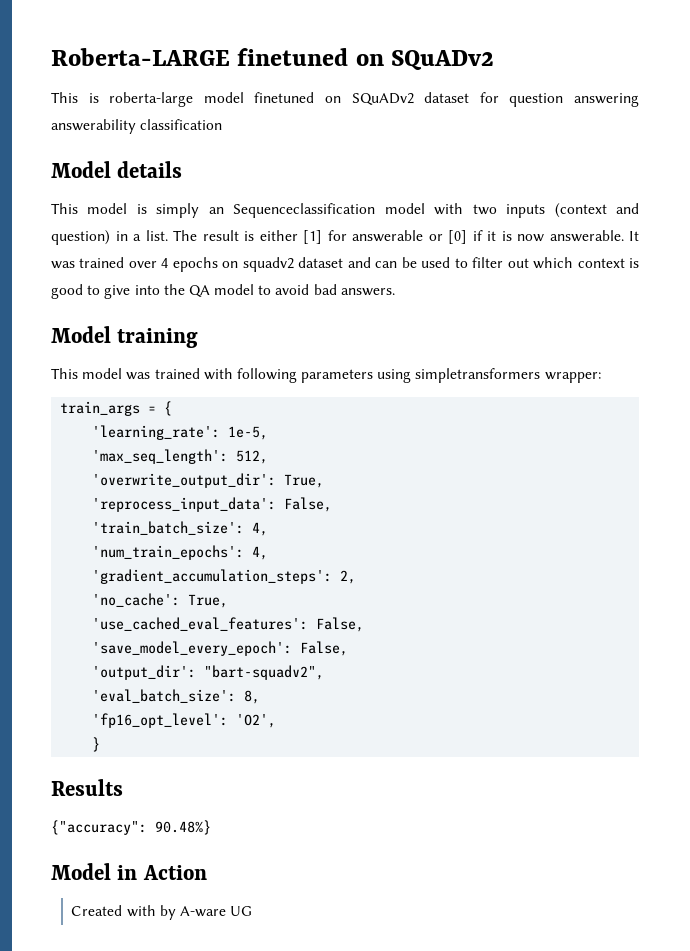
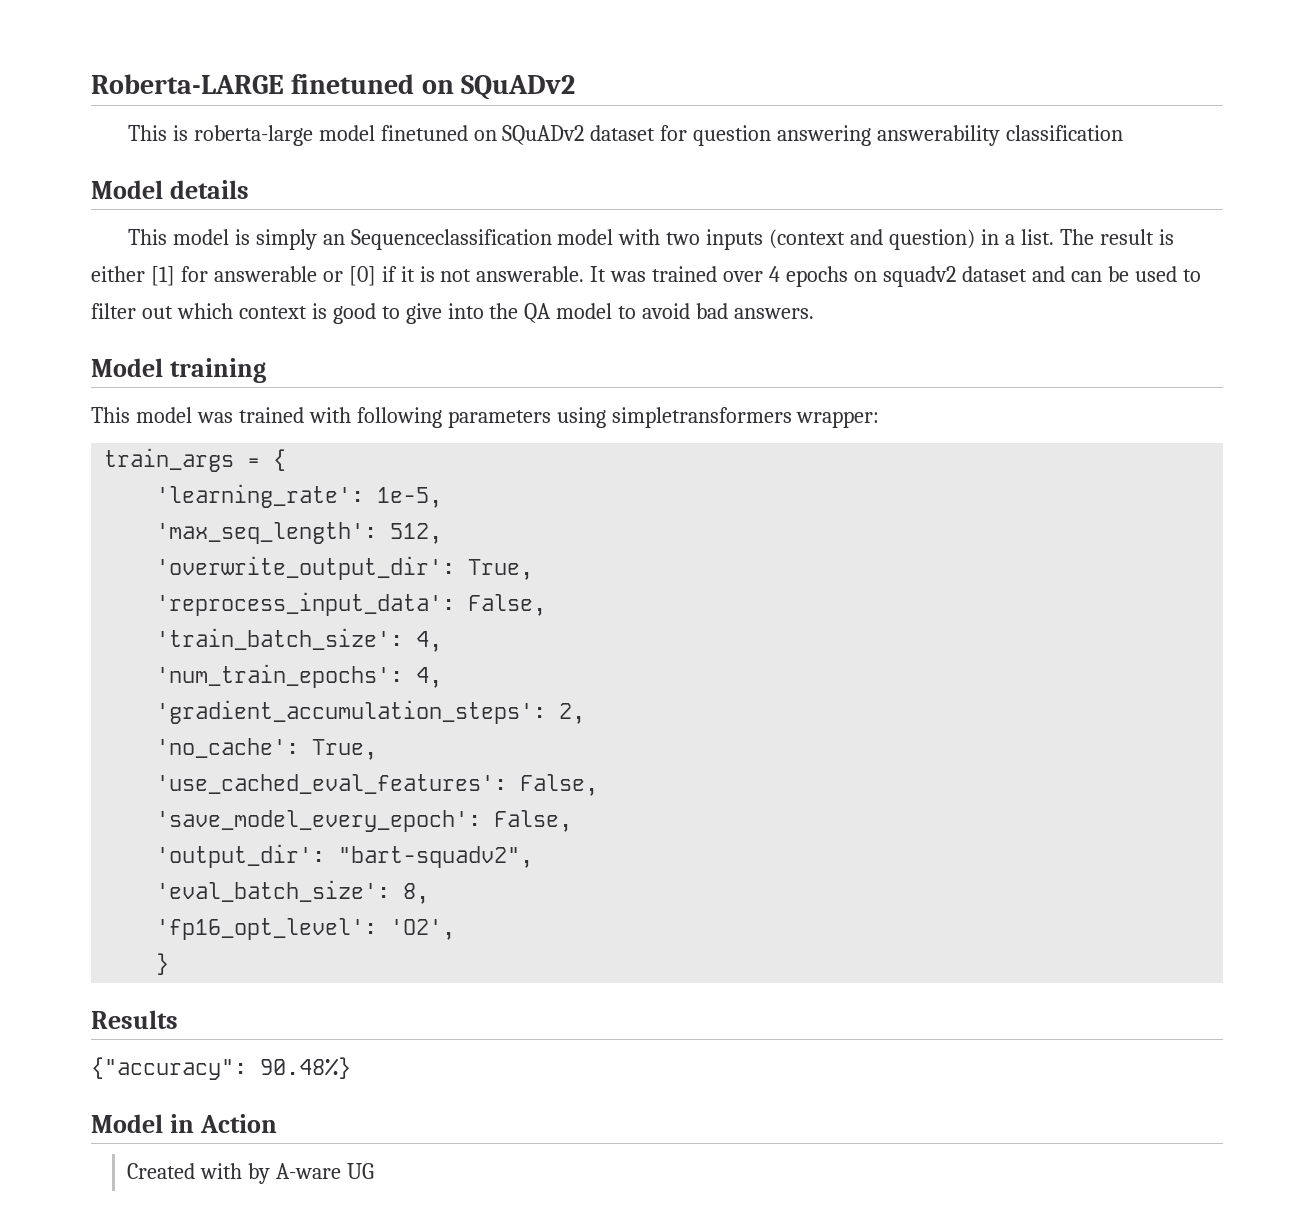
- The result is either [1] for answerable or [0] if it is now answerable.
+ The result is either [1] for answerable or [0] if it is not answerable.

